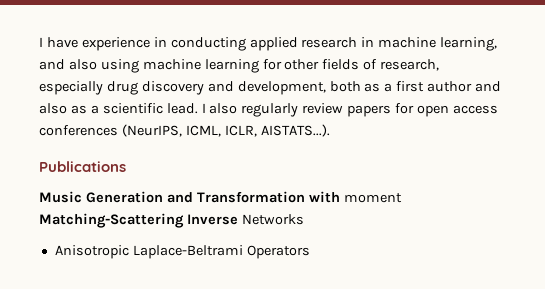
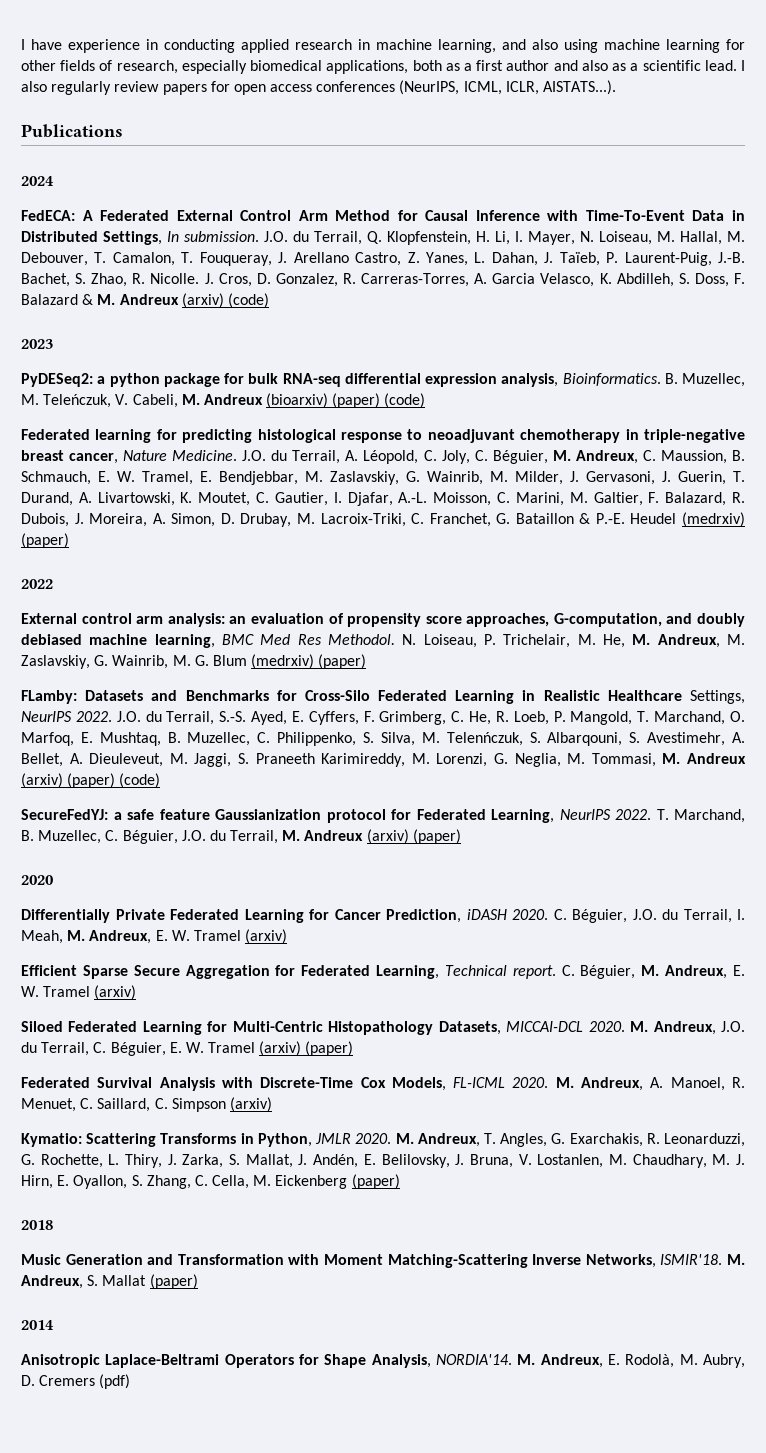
- I have experience in conducting applied research in machine learning, and also using machine learning for other fields of research, especially drug discovery and development, both as a first author and also as a scientific lead.
+ I have experience in conducting applied research in machine learning, and also using machine learning for other fields of research, especially biomedical applications, both as a first author and also as a scientific lead.
+ 2024
+ FedECA: A Federated External Control Arm Method for Causal Inference with Time-To-Event Data in Distributed Settings, In submission. J.O. du Terrail, Q. Klopfenstein, H. Li, I. Mayer, N. Loiseau, M. Hallal, M. Debouver, T. Camalon, T. Fouqueray, J. Arellano Castro, Z. Yanes, L. Dahan, J. Taïeb, P. Laurent-Puig, J.-B. Bachet, S. Zhao, R. Nicolle. J. Cros, D. Gonzalez, R. Carreras-Torres, A. Garcia Velasco, K. Abdilleh, S. Doss, F. Balazard & M. Andreux (arxiv) (code)
+ 2023
+ PyDESeq2: a python package for bulk RNA-seq differential expression analysis, Bioinformatics. B. Muzellec, M. Teleńczuk, V. Cabeli, M. Andreux (bioarxiv) (paper) (code)
+ Federated learning for predicting histological response to neoadjuvant chemotherapy in triple-negative breast cancer, Nature Medicine. J.O. du Terrail, A. Léopold, C. Joly, C. Béguier, M. Andreux, C. Maussion, B. Schmauch, E. W. Tramel, E. Bendjebbar, M. Zaslavskiy, G. Wainrib, M. Milder, J. Gervasoni, J. Guerin, T. Durand, A. Livartowski, K. Moutet, C. Gautier, I. Djafar, A.-L. Moisson, C. Marini, M. Galtier, F. Balazard, R. Dubois, J. Moreira, A. Simon, D. Drubay, M. Lacroix-Triki, C. Franchet, G. Bataillon & P.-E. Heudel (medrxiv) (paper)
+ 2022
+ External control arm analysis: an evaluation of propensity score approaches, G-computation, and doubly debiased machine learning, BMC Med Res Methodol. N. Loiseau, P. Trichelair, M. He, M. Andreux, M. Zaslavskiy, G. Wainrib, M. G. Blum (medrxiv) (paper)
+ FLamby: Datasets and Benchmarks for Cross-Silo Federated Learning in Realistic Healthcare Settings, NeurIPS 2022. J.O. du Terrail, S.-S. Ayed, E. Cyffers, F. Grimberg, C. He, R. Loeb, P. Mangold, T. Marchand, O. Marfoq, E. Mushtaq, B. Muzellec, C. Philippenko, S. Silva, M. Telenńczuk, S. Albarqouni, S. Avestimehr, A. Bellet, A. Dieuleveut, M. Jaggi, S. Praneeth Karimireddy, M. Lorenzi, G. Neglia, M. Tommasi, M. Andreux (arxiv) (paper) (code)
+ SecureFedYJ: a safe feature Gaussianization protocol for Federated Learning, NeurIPS 2022. T. Marchand, B. Muzellec, C. Béguier, J.O. du Terrail, M. Andreux (arxiv) (paper)
+ 2020
+ Differentially Private Federated Learning for Cancer Prediction, iDASH 2020. C. Béguier, J.O. du Terrail, I. Meah, M. Andreux, E. W. Tramel (arxiv)
+ Efficient Sparse Secure Aggregation for Federated Learning, Technical report. C. Béguier, M. Andreux, E. W. Tramel (arxiv)
+ Siloed Federated Learning for Multi-Centric Histopathology Datasets, MICCAI-DCL 2020. M. Andreux, J.O. du Terrail, C. Béguier, E. W. Tramel (arxiv) (paper)
+ Federated Survival Analysis with Discrete-Time Cox Models, FL-ICML 2020. M. Andreux, A. Manoel, R. Menuet, C. Saillard, C. Simpson (arxiv)
+ Kymatio: Scattering Transforms in Python, JMLR 2020. M. Andreux, T. Angles, G. Exarchakis, R. Leonarduzzi, G. Rochette, L. Thiry, J. Zarka, S. Mallat, J. Andén, E. Belilovsky, J. Bruna, V. Lostanlen, M. Chaudhary, M. J. Hirn, E. Oyallon, S. Zhang, C. Cella, M. Eickenberg (paper)
+ 2018
- Music Generation and Transformation with moment Matching-Scattering Inverse Networks
- Anisotropic Laplace-Beltrami Operators
+ Music Generation and Transformation with Moment Matching-Scattering Inverse Networks, ISMIR'18. M. Andreux, S. Mallat (paper)
+ 2014
+ Anisotropic Laplace-Beltrami Operators for Shape Analysis, NORDIA'14. M. Andreux, E. Rodolà, M. Aubry, D. Cremers (pdf)

